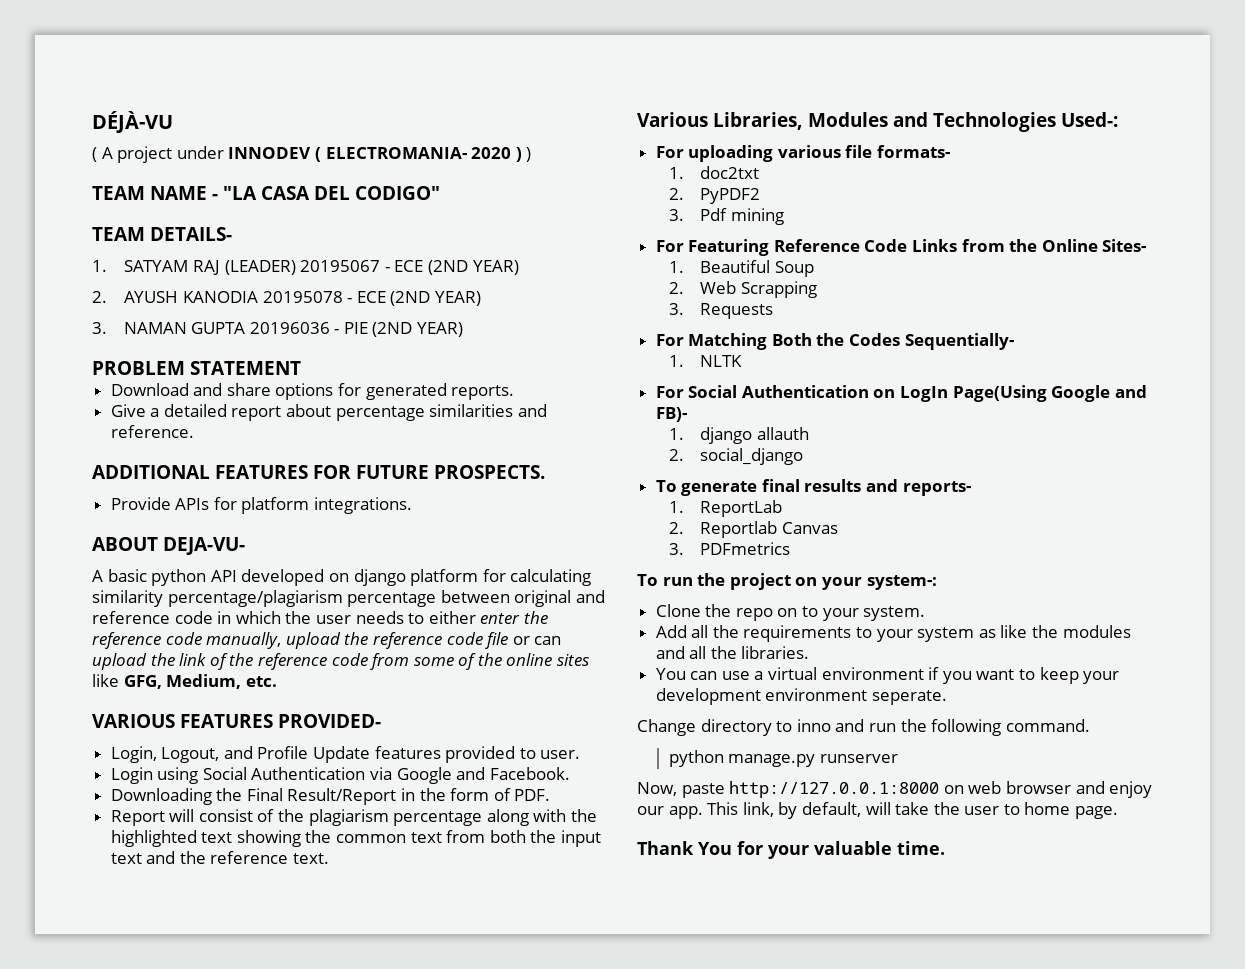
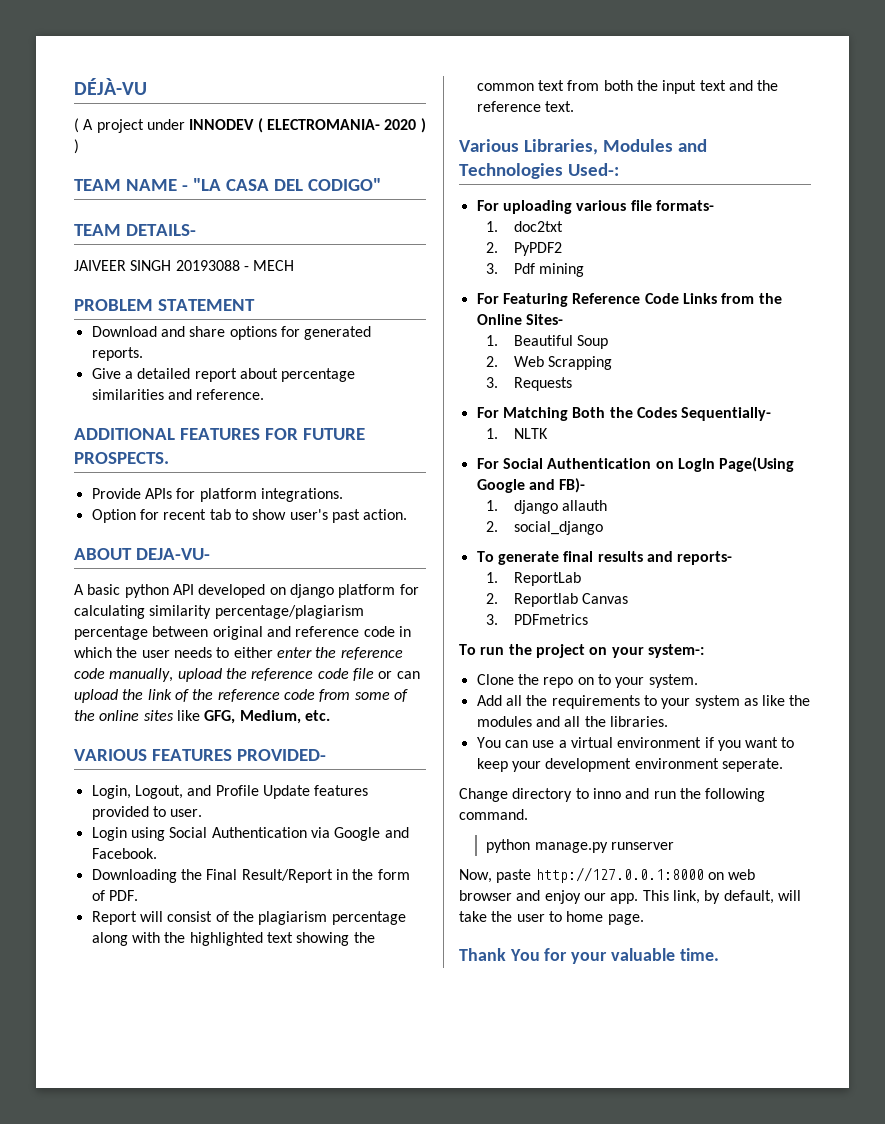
- 1. SATYAM RAJ (LEADER) 20195067 - ECE (2ND YEAR)
- 2. AYUSH KANODIA 20195078 - ECE (2ND YEAR)
- 3. NAMAN GUPTA 20196036 - PIE (2ND YEAR)
+ JAIVEER SINGH 20193088 - MECH
+ Option for recent tab to show user's past action.

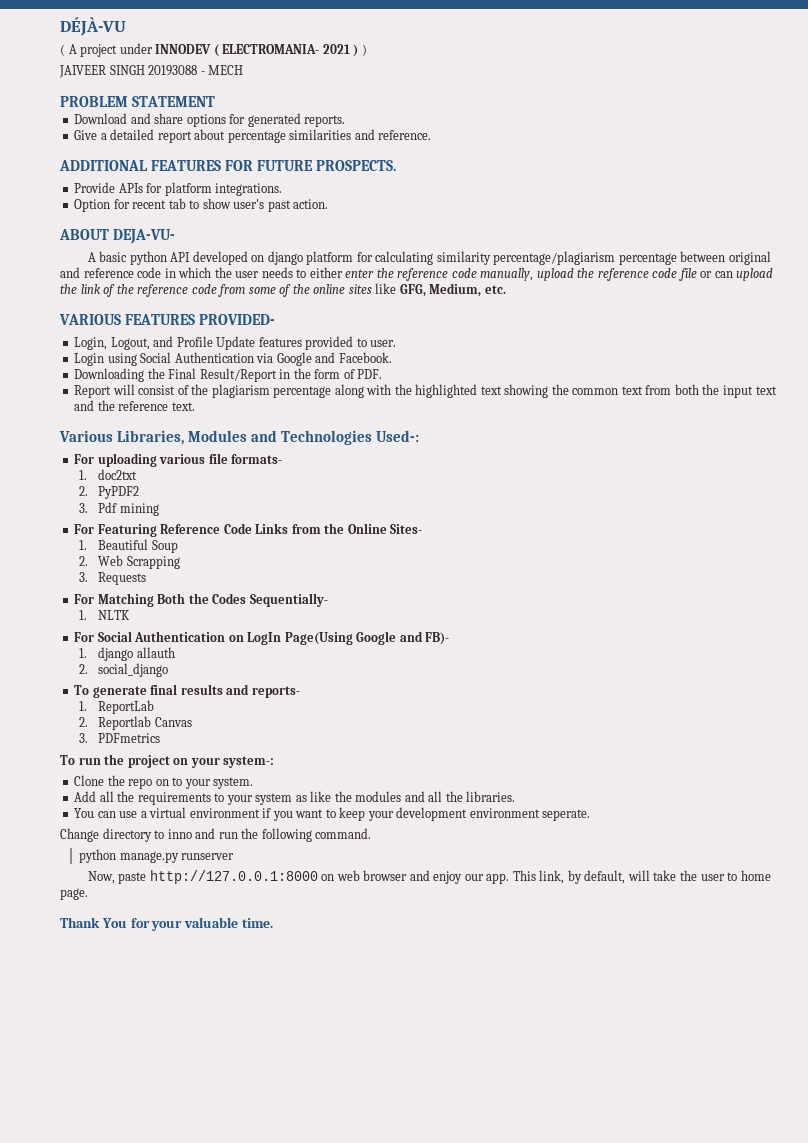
- ( A project under INNODEV ( ELECTROMANIA- 2020 ) )
+ ( A project under INNODEV ( ELECTROMANIA- 2021 ) )
- TEAM NAME - "LA CASA DEL CODIGO"
- TEAM DETAILS-

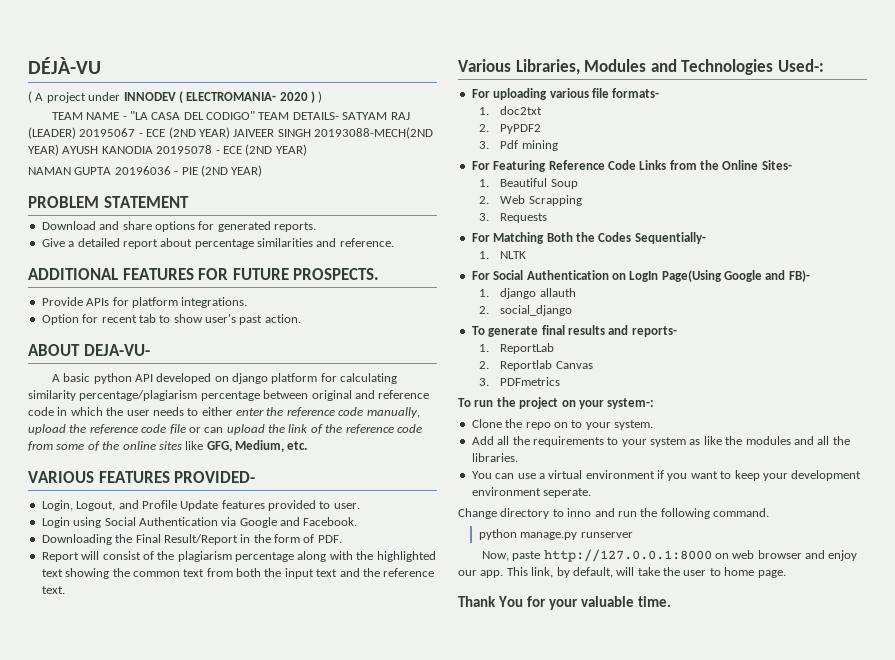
- ( A project under INNODEV ( ELECTROMANIA- 2021 ) )
+ ( A project under INNODEV ( ELECTROMANIA- 2020 ) )
- JAIVEER SINGH 20193088 - MECH
+ TEAM NAME - "LA CASA DEL CODIGO" TEAM DETAILS- SATYAM RAJ (LEADER) 20195067 - ECE (2ND YEAR) JAIVEER SINGH 20193088-MECH(2ND YEAR) AYUSH KANODIA 20195078 - ECE (2ND YEAR)
+ NAMAN GUPTA 20196036 - PIE (2ND YEAR)

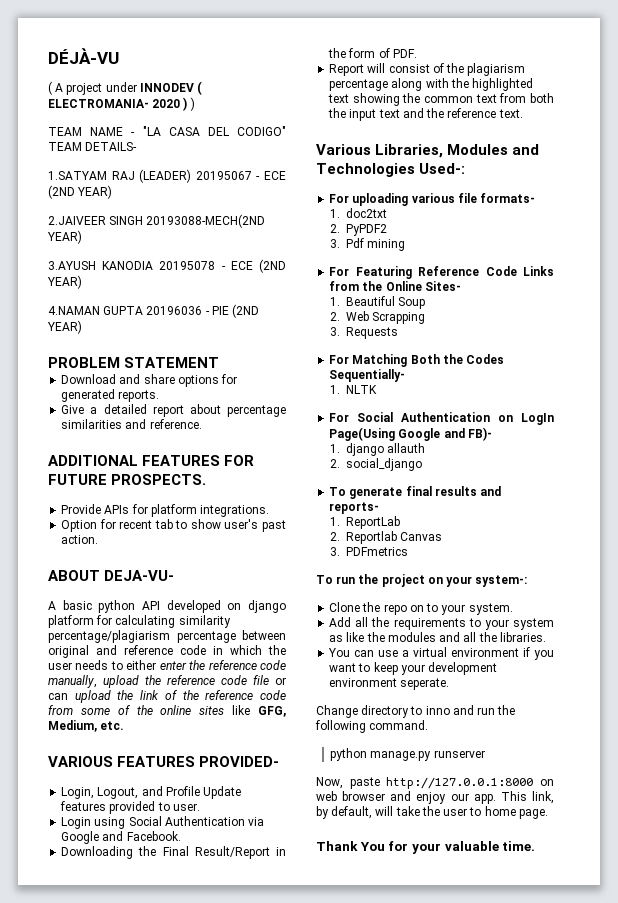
- TEAM NAME - "LA CASA DEL CODIGO" TEAM DETAILS- SATYAM RAJ (LEADER) 20195067 - ECE (2ND YEAR) JAIVEER SINGH 20193088-MECH(2ND YEAR) AYUSH KANODIA 20195078 - ECE (2ND YEAR)
+ TEAM NAME - "LA CASA DEL CODIGO" TEAM DETAILS-
+ 1.SATYAM RAJ (LEADER) 20195067 - ECE (2ND YEAR)
+ 2.JAIVEER SINGH 20193088-MECH(2ND YEAR)
+ 3.AYUSH KANODIA 20195078 - ECE (2ND YEAR)
- NAMAN GUPTA 20196036 - PIE (2ND YEAR)
+ 4.NAMAN GUPTA 20196036 - PIE (2ND YEAR)

